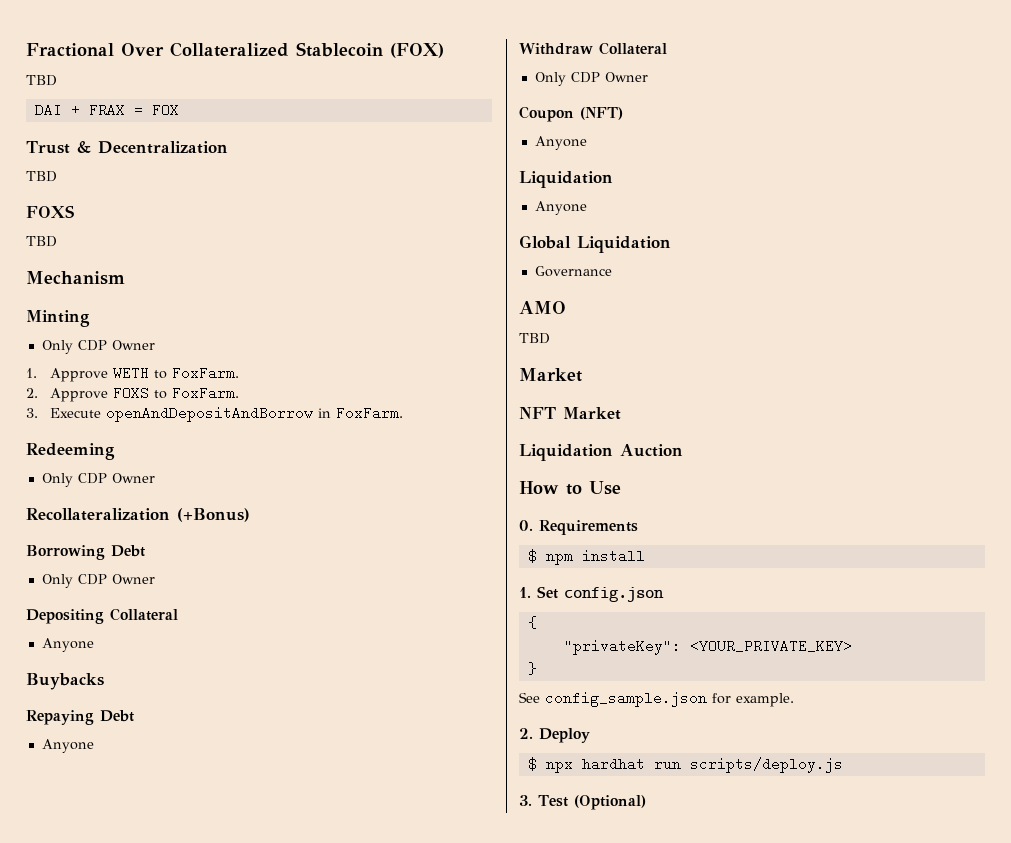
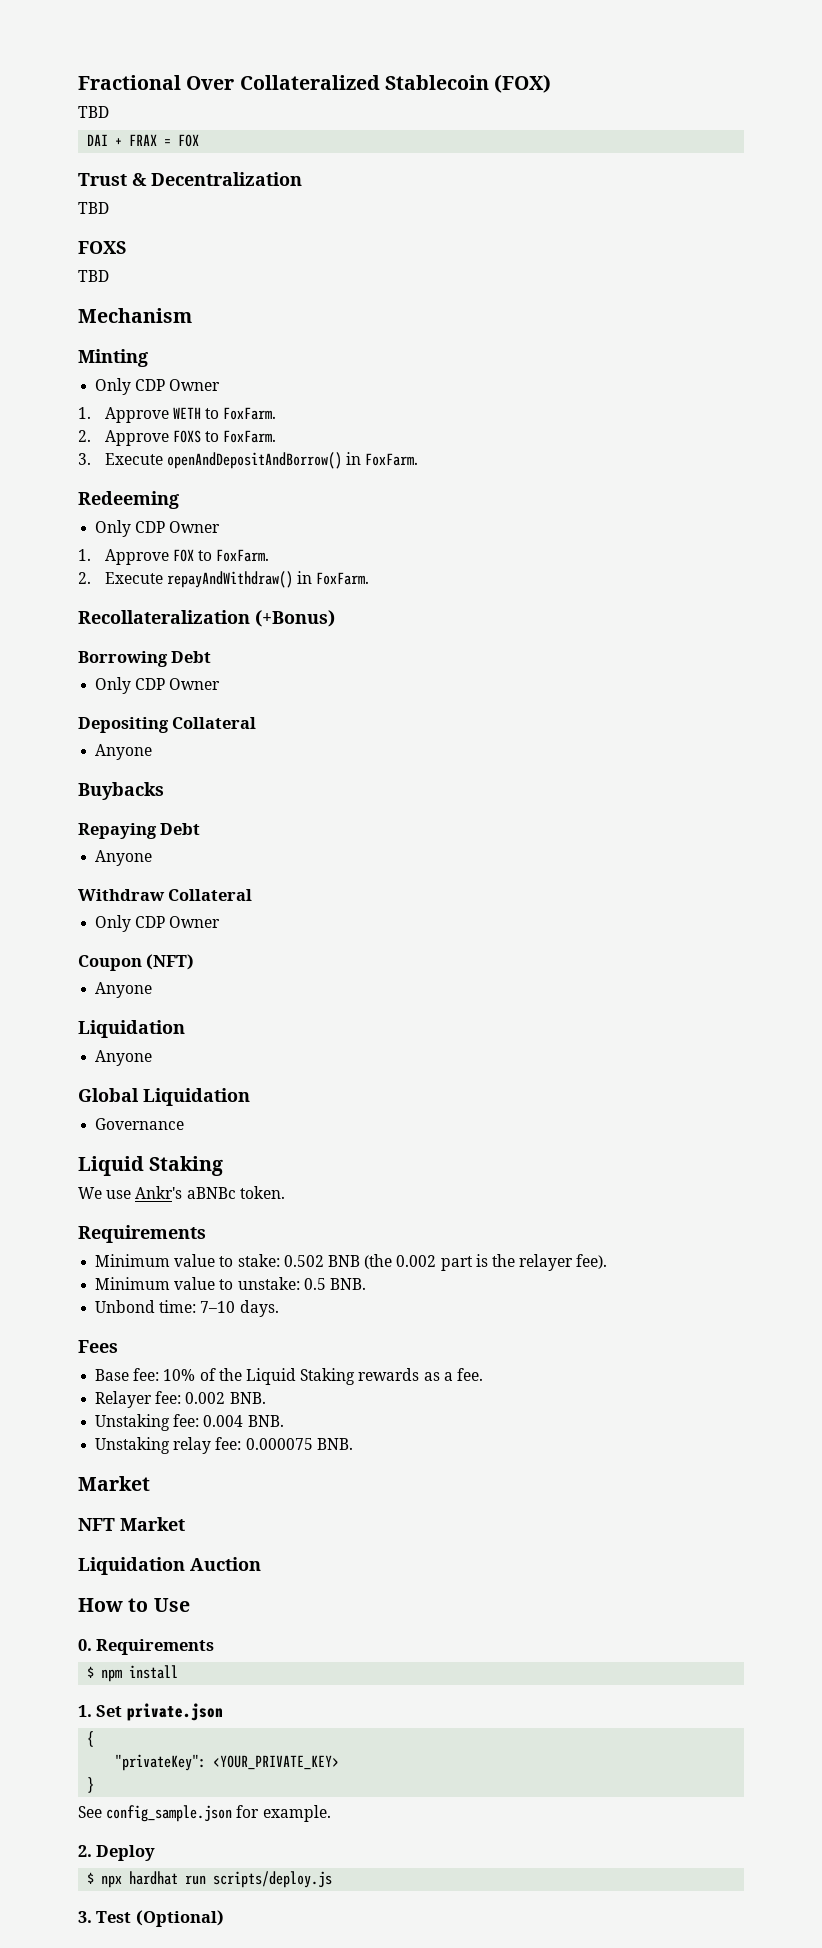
- 3. Execute openAndDepositAndBorrow in FoxFarm.
+ 3. Execute openAndDepositAndBorrow() in FoxFarm.
+ 1. Approve FOX to FoxFarm.
+ 2. Execute repayAndWithdraw() in FoxFarm.
  Governance
- AMO
- TBD
+ Liquid Staking
+ We use Ankr's aBNBc token.
+ Requirements
+ Minimum value to stake: 0.502 BNB (the 0.002 part is the relayer fee).
+ Minimum value to unstake: 0.5 BNB.
+ Unbond time: 7–10 days.
+ Fees
+ Base fee: 10% of the Liquid Staking rewards as a fee.
+ Relayer fee: 0.002 BNB.
+ Unstaking fee: 0.004 BNB.
+ Unstaking relay fee: 0.000075 BNB.
- 1. Set config.json
+ 1. Set private.json

